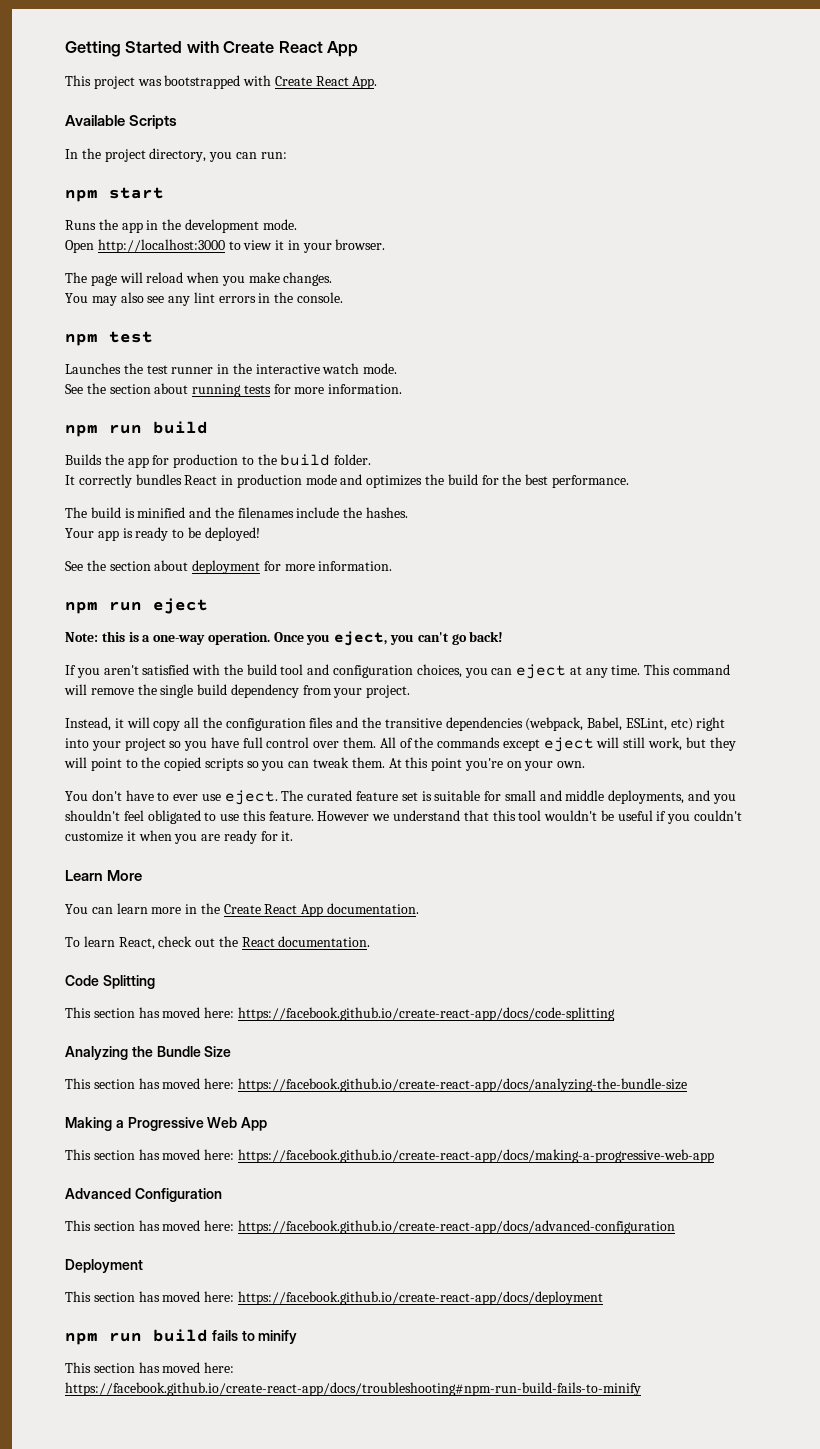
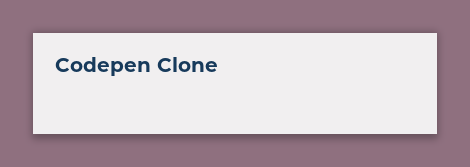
- Getting Started with Create React App
- This project was bootstrapped with Create React App.
- Available Scripts
- In the project directory, you can run:
- npm start
- Runs the app in the development mode.
- Open http://localhost:3000 to view it in your browser.
- The page will reload when you make changes.
- You may also see any lint errors in the console.
- npm test
- Launches the test runner in the interactive watch mode.
- See the section about running tests for more information.
- npm run build
- Builds the app for production to the build folder.
- It correctly bundles React in production mode and optimizes the build for the best performance.
- The build is minified and the filenames include the hashes.
- Your app is ready to be deployed!
- See the section about deployment for more information.
- npm run eject
- Note: this is a one-way operation. Once you eject, you can't go back!
- If you aren't satisfied with the build tool and configuration choices, you can eject at any time. This command will remove the single build dependency from your project.
- Instead, it will copy all the configuration files and the transitive dependencies (webpack, Babel, ESLint, etc) right into your project so you have full control over them. All of the commands except eject will still work, but they will point to the copied scripts so you can tweak them. At this point you're on your own.
- You don't have to ever use eject. The curated feature set is suitable for small and middle deployments, and you shouldn't feel obligated to use this feature. However we understand that this tool wouldn't be useful if you couldn't customize it when you are ready for it.
- Learn More
- You can learn more in the Create React App documentation.
- To learn React, check out the React documentation.
- Code Splitting
- This section has moved here: https://facebook.github.io/create-react-app/docs/code-splitting
- Analyzing the Bundle Size
- This section has moved here: https://facebook.github.io/create-react-app/docs/analyzing-the-bundle-size
- Making a Progressive Web App
- This section has moved here: https://facebook.github.io/create-react-app/docs/making-a-progressive-web-app
- Advanced Configuration
- This section has moved here: https://facebook.github.io/create-react-app/docs/advanced-configuration
- Deployment
- This section has moved here: https://facebook.github.io/create-react-app/docs/deployment
- npm run build fails to minify
- This section has moved here: https://facebook.github.io/create-react-app/docs/troubleshooting#npm-run-build-fails-to-minify
+ Codepen Clone

